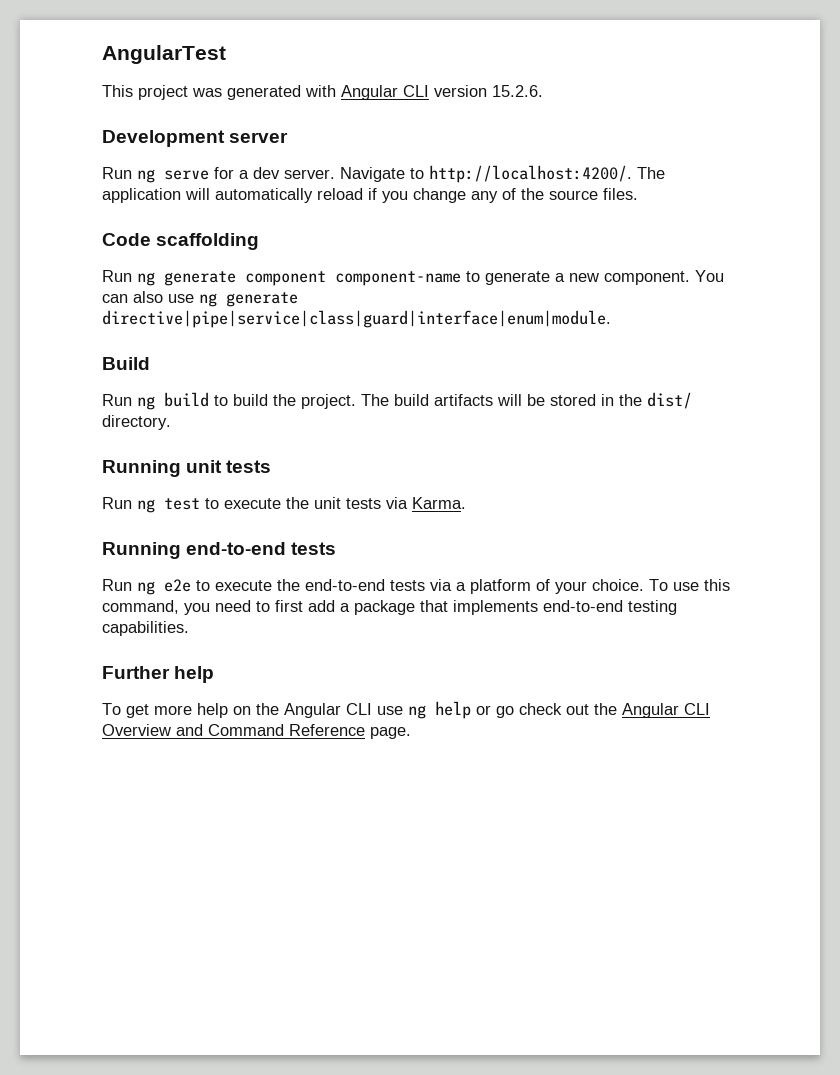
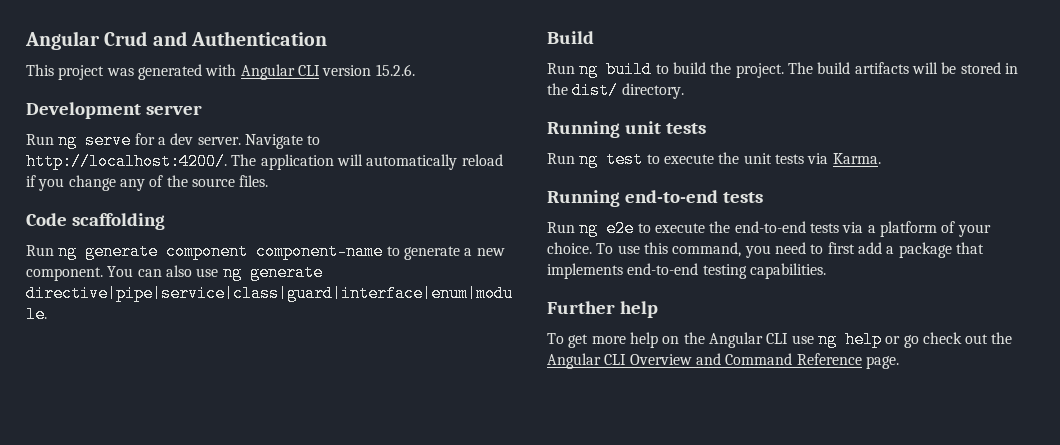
- AngularTest
+ Angular Crud and Authentication

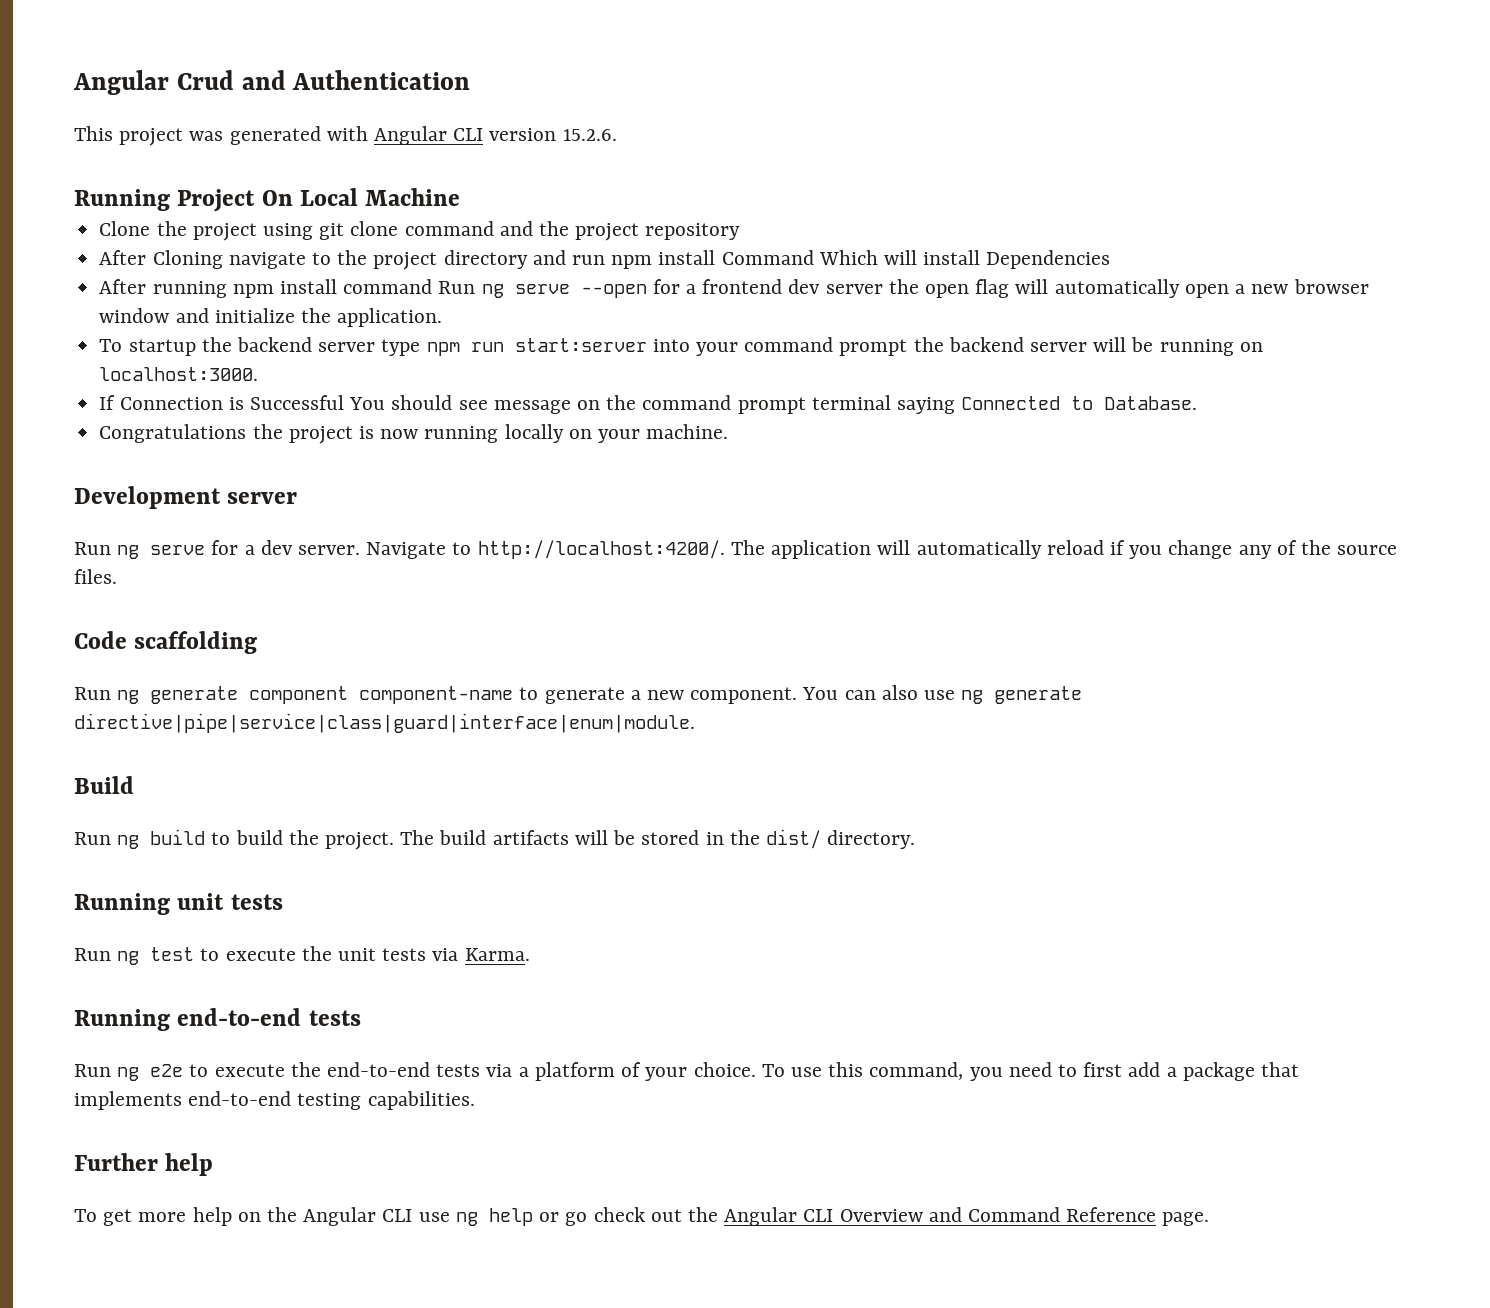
+ Running Project On Local Machine
+ Clone the project using git clone command and the project repository
+ After Cloning navigate to the project directory and run npm install Command Which will install Dependencies
+ After running npm install command Run ng serve --open for a frontend dev server the open flag will automatically open a new browser window and initialize the application.
+ To startup the backend server type npm run start:server into your command prompt the backend server will be running on localhost:3000.
+ If Connection is Successful You should see message on the command prompt terminal saying Connected to Database.
+ Congratulations the project is now running locally on your machine.

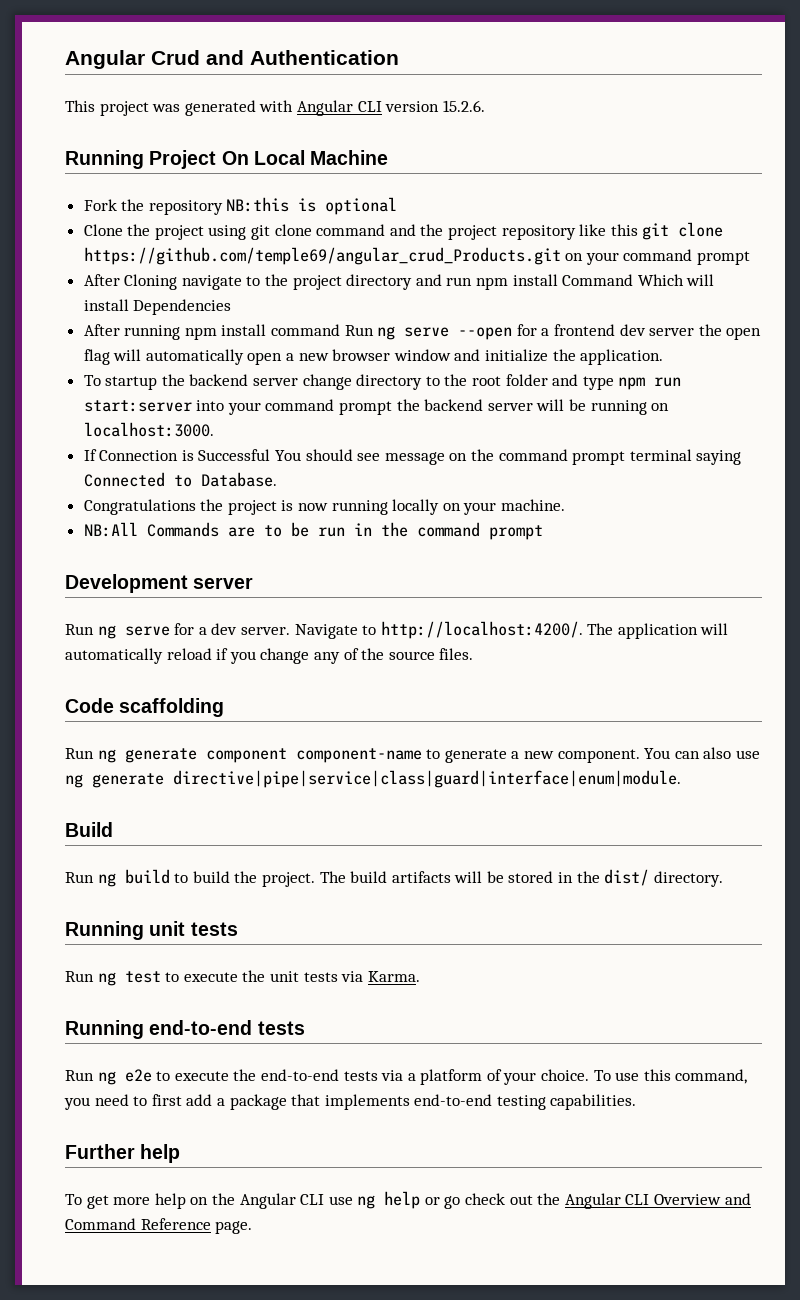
+ Fork the repository NB:this is optional
- Clone the project using git clone command and the project repository
+ Clone the project using git clone command and the project repository like this git clone https://github.com/temple69/angular_crud_Products.git on your command prompt
- To startup the backend server type npm run start:server into your command prompt the backend server will be running on localhost:3000.
+ To startup the backend server change directory to the root folder and type npm run start:server into your command prompt the backend server will be running on localhost:3000.
+ NB:All Commands are to be run in the command prompt

